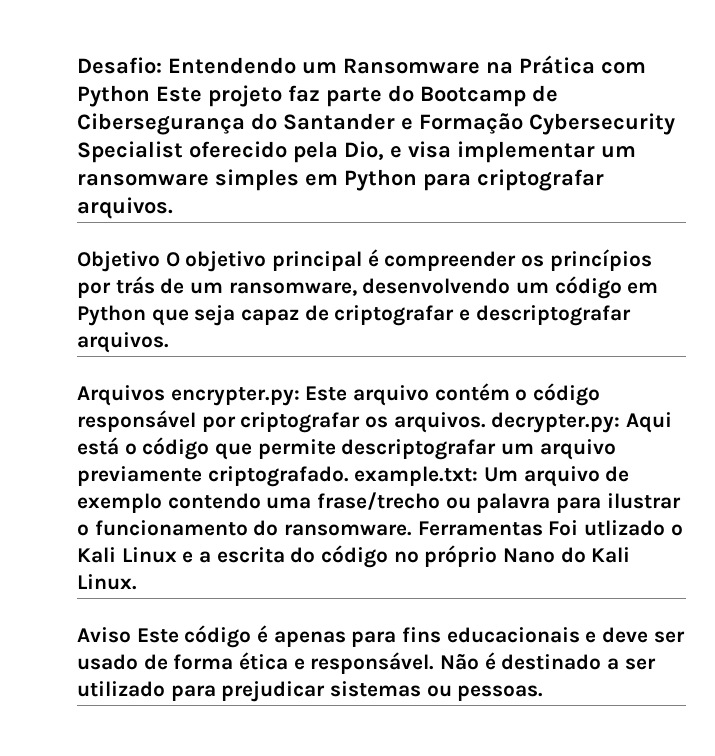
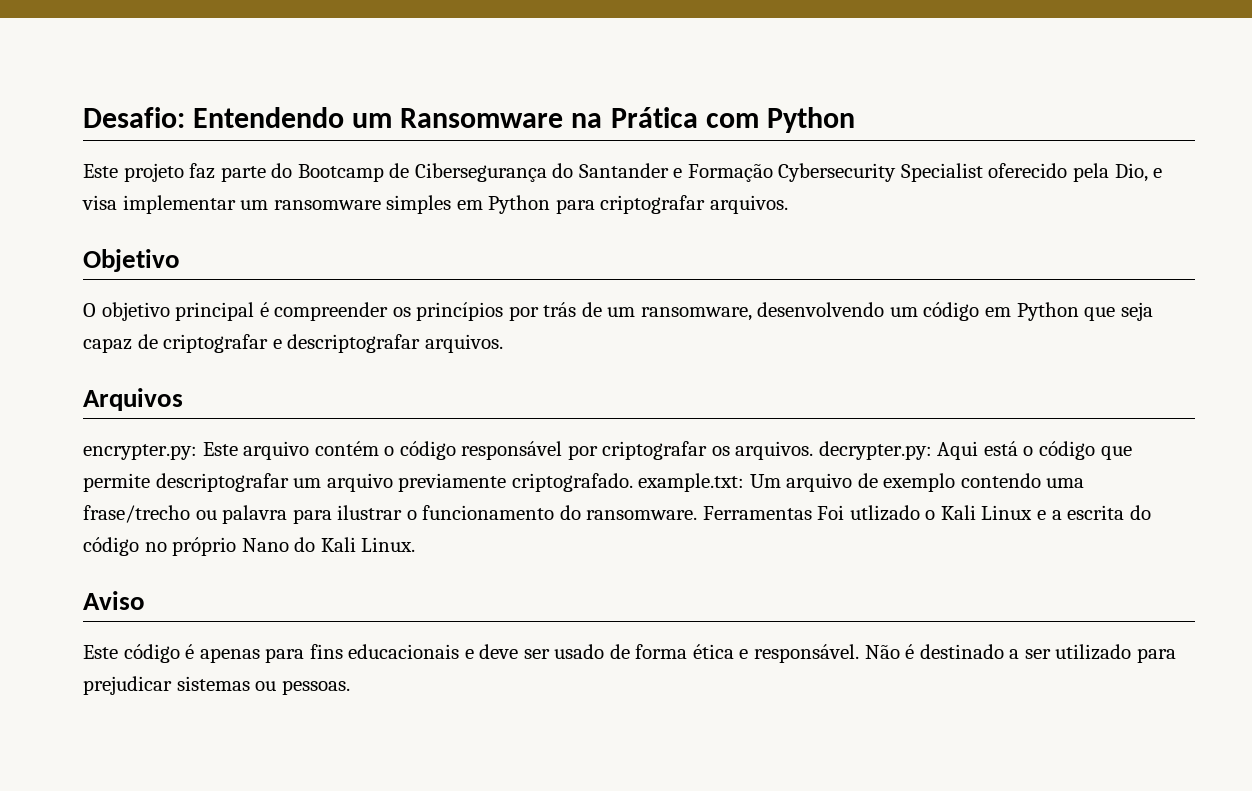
- Desafio: Entendendo um Ransomware na Prática com Python Este projeto faz parte do Bootcamp de Cibersegurança do Santander e Formação Cybersecurity Specialist oferecido pela Dio, e visa implementar um ransomware simples em Python para criptografar arquivos.
+ Desafio: Entendendo um Ransomware na Prática com Python
+ Este projeto faz parte do Bootcamp de Cibersegurança do Santander e Formação Cybersecurity Specialist oferecido pela Dio, e visa implementar um ransomware simples em Python para criptografar arquivos.
- Objetivo O objetivo principal é compreender os princípios por trás de um ransomware, desenvolvendo um código em Python que seja capaz de criptografar e descriptografar arquivos.
+ Objetivo
+ O objetivo principal é compreender os princípios por trás de um ransomware, desenvolvendo um código em Python que seja capaz de criptografar e descriptografar arquivos.
- Arquivos encrypter.py: Este arquivo contém o código responsável por criptografar os arquivos. decrypter.py: Aqui está o código que permite descriptografar um arquivo previamente criptografado. example.txt: Um arquivo de exemplo contendo uma frase/trecho ou palavra para ilustrar o funcionamento do ransomware.
+ Arquivos
+ encrypter.py: Este arquivo contém o código responsável por criptografar os arquivos. decrypter.py: Aqui está o código que permite descriptografar um arquivo previamente criptografado. example.txt: Um arquivo de exemplo contendo uma frase/trecho ou palavra para ilustrar o funcionamento do ransomware.
- Aviso Este código é apenas para fins educacionais e deve ser usado de forma ética e responsável.
+ Aviso
+ Este código é apenas para fins educacionais e deve ser usado de forma ética e responsável.

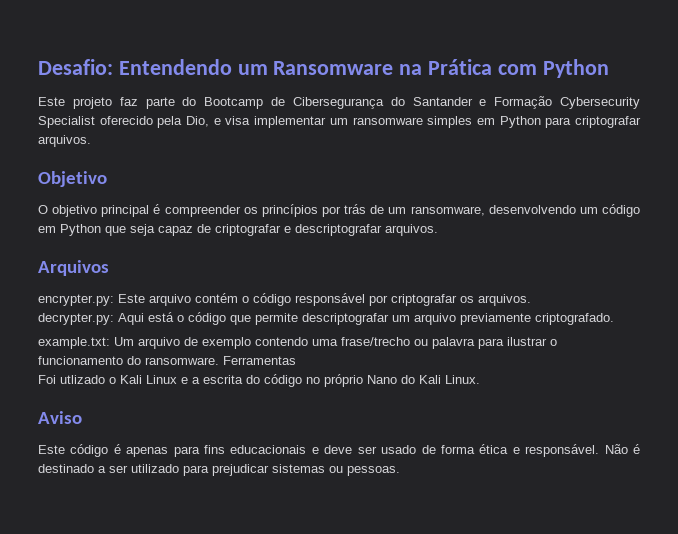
- encrypter.py: Este arquivo contém o código responsável por criptografar os arquivos. decrypter.py: Aqui está o código que permite descriptografar um arquivo previamente criptografado. example.txt: Um arquivo de exemplo contendo uma frase/trecho ou palavra para ilustrar o funcionamento do ransomware.
+ encrypter.py: Este arquivo contém o código responsável por criptografar os arquivos.
+ decrypter.py: Aqui está o código que permite descriptografar um arquivo previamente criptografado.
+ example.txt: Um arquivo de exemplo contendo uma frase/trecho ou palavra para ilustrar o funcionamento do ransomware.
- Ferramentas Foi utlizado o Kali Linux e a escrita do código no próprio Nano do Kali Linux.
+ Ferramentas
+ Foi utlizado o Kali Linux e a escrita do código no próprio Nano do Kali Linux.

